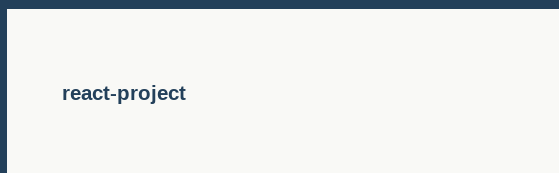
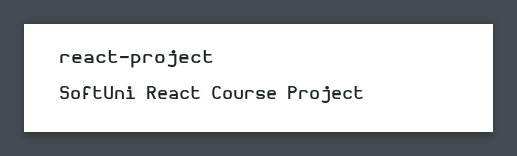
+ SoftUni React Course Project

